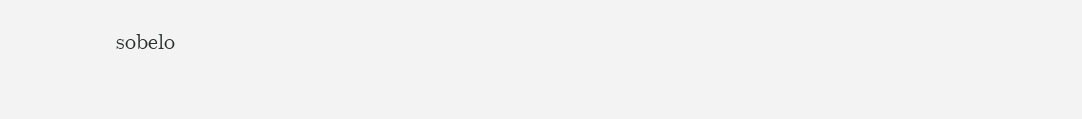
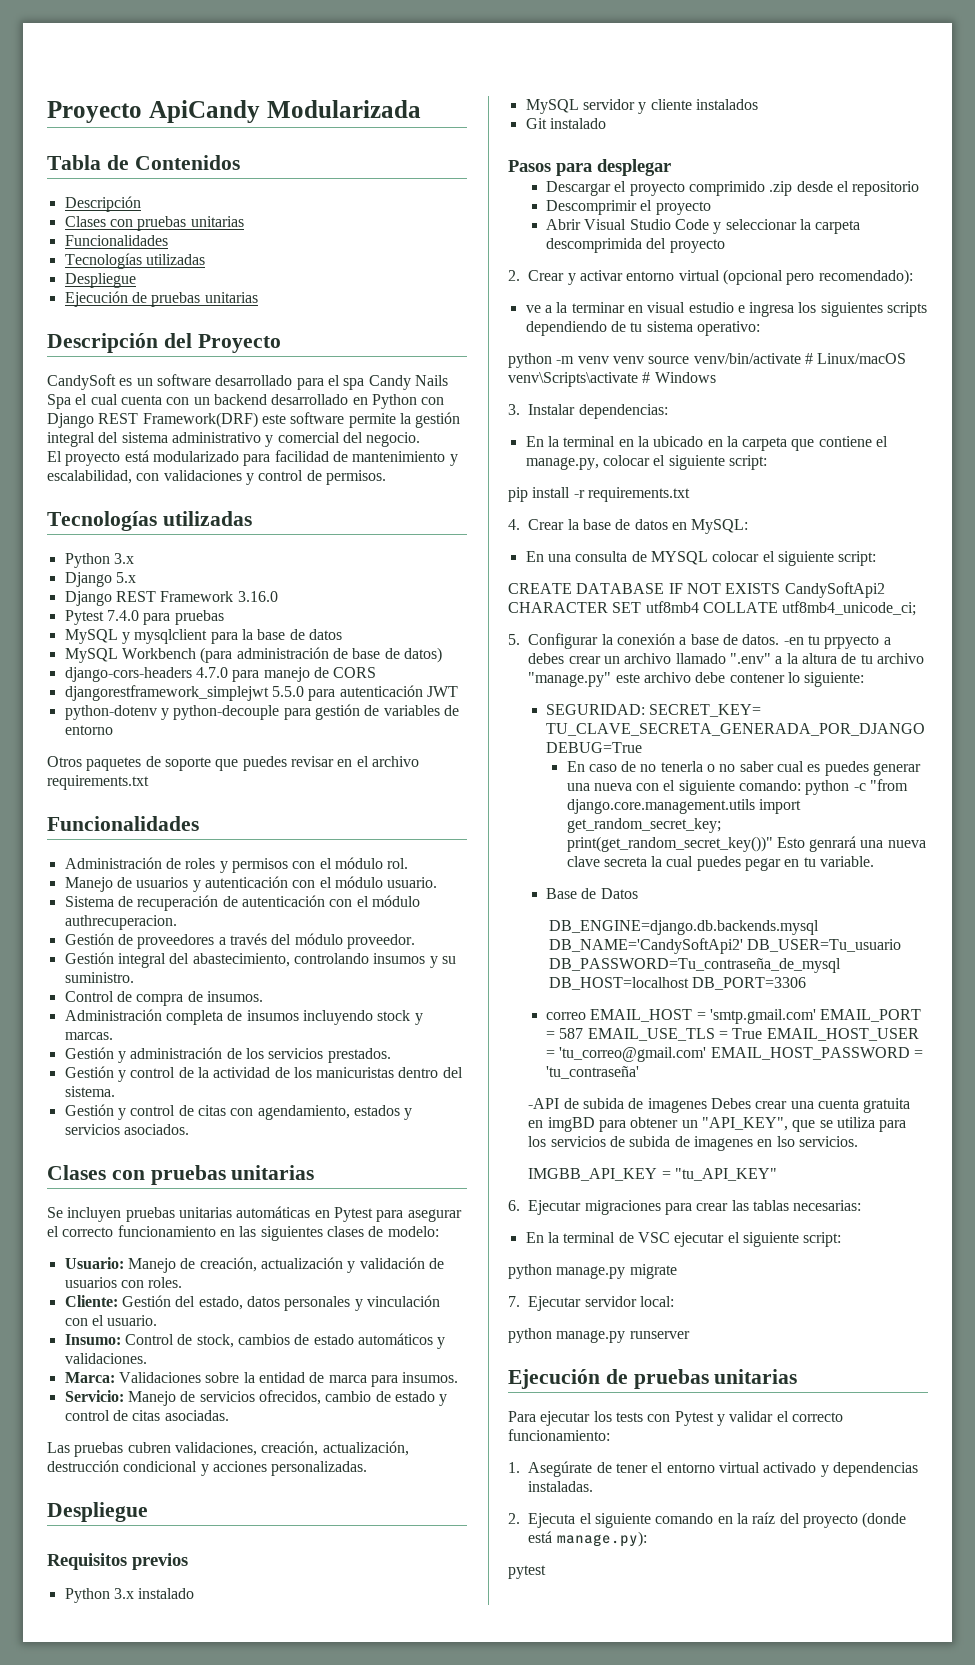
- sobelo
+ Proyecto ApiCandy Modularizada
+ Tabla de Contenidos
+ Descripción
+ Clases con pruebas unitarias
+ Funcionalidades
+ Tecnologías utilizadas
+ Despliegue
+ Ejecución de pruebas unitarias
+ Descripción del Proyecto
+ CandySoft es un software desarrollado para el spa Candy Nails Spa el cual cuenta con un backend desarrollado en Python con Django REST Framework(DRF) este software permite la gestión integral del sistema administrativo y comercial del negocio.
+ El proyecto está modularizado para facilidad de mantenimiento y escalabilidad, con validaciones y control de permisos.
+ Tecnologías utilizadas
+ Python 3.x
+ Django 5.x
+ Django REST Framework 3.16.0
+ Pytest 7.4.0 para pruebas
+ MySQL y mysqlclient para la base de datos
+ MySQL Workbench (para administración de base de datos)
+ django-cors-headers 4.7.0 para manejo de CORS
+ djangorestframework_simplejwt 5.5.0 para autenticación JWT
+ python-dotenv y python-decouple para gestión de variables de entorno
+ Otros paquetes de soporte que puedes revisar en el archivo requirements.txt
+ Funcionalidades
+ Administración de roles y permisos con el módulo rol.
+ Manejo de usuarios y autenticación con el módulo usuario.
+ Sistema de recuperación de autenticación con el módulo authrecuperacion.
+ Gestión de proveedores a través del módulo proveedor.
+ Gestión integral del abastecimiento, controlando insumos y su suministro.
+ Control de compra de insumos.
+ Administración completa de insumos incluyendo stock y marcas.
+ Gestión y administración de los servicios prestados.
+ Gestión y control de la actividad de los manicuristas dentro del sistema.
+ Gestión y control de citas con agendamiento, estados y servicios asociados.
+ Clases con pruebas unitarias
+ Se incluyen pruebas unitarias automáticas en Pytest para asegurar el correcto funcionamiento en las siguientes clases de modelo:
+ Usuario: Manejo de creación, actualización y validación de usuarios con roles.
+ Cliente: Gestión del estado, datos personales y vinculación con el usuario.
+ Insumo: Control de stock, cambios de estado automáticos y validaciones.
+ Marca: Validaciones sobre la entidad de marca para insumos.
+ Servicio: Manejo de servicios ofrecidos, cambio de estado y control de citas asociadas.
+ Las pruebas cubren validaciones, creación, actualización, destrucción condicional y acciones personalizadas.
+ Despliegue
+ Requisitos previos
+ Python 3.x instalado
+ MySQL servidor y cliente instalados
+ Git instalado
+ Pasos para desplegar
+ Descargar el proyecto comprimido .zip desde el repositorio
+ Descomprimir el proyecto
+ Abrir Visual Studio Code y seleccionar la carpeta descomprimida del proyecto
+ 2. Crear y activar entorno virtual (opcional pero recomendado):
+ ve a la terminar en visual estudio e ingresa los siguientes scripts dependiendo de tu sistema operativo:
+ python -m venv venv source venv/bin/activate # Linux/macOS venv\Scripts\activate # Windows
+ 3. Instalar dependencias:
+ En la terminal en la ubicado en la carpeta que contiene el manage.py, colocar el siguiente script:
+ pip install -r requirements.txt
+ 4. Crear la base de datos en MySQL:
+ En una consulta de MYSQL colocar el siguiente script:
+ CREATE DATABASE IF NOT EXISTS CandySoftApi2 CHARACTER SET utf8mb4 COLLATE utf8mb4_unicode_ci;
+ 5. Configurar la conexión a base de datos. -en tu prpyecto a debes crear un archivo llamado ".env" a la altura de tu archivo "manage.py" este archivo debe contener lo siguiente:
+ SEGURIDAD: SECRET_KEY= TU_CLAVE_SECRETA_GENERADA_POR_DJANGO DEBUG=True
+ En caso de no tenerla o no saber cual es puedes generar una nueva con el siguiente comando: python -c "from django.core.management.utils import get_random_secret_key; print(get_random_secret_key())" Esto genrará una nueva clave secreta la cual puedes pegar en tu variable.
+ Base de Datos
+ DB_ENGINE=django.db.backends.mysql DB_NAME='CandySoftApi2' DB_USER=Tu_usuario DB_PASSWORD=Tu_contraseña_de_mysql DB_HOST=localhost DB_PORT=3306
+ correo EMAIL_HOST = 'smtp.gmail.com' EMAIL_PORT = 587 EMAIL_USE_TLS = True EMAIL_HOST_USER = 'tu_correo@gmail.com' EMAIL_HOST_PASSWORD = 'tu_contraseña'
+ -API de subida de imagenes Debes crear una cuenta gratuita en imgBD para obtener un "API_KEY", que se utiliza para los servicios de subida de imagenes en lso servicios.
+ IMGBB_API_KEY = "tu_API_KEY"
+ 6. Ejecutar migraciones para crear las tablas necesarias:
+ En la terminal de VSC ejecutar el siguiente script:
+ python manage.py migrate
+ 7. Ejecutar servidor local:
+ python manage.py runserver
+ Ejecución de pruebas unitarias
+ Para ejecutar los tests con Pytest y validar el correcto funcionamiento:
+ 1. Asegúrate de tener el entorno virtual activado y dependencias instaladas.
+ 2. Ejecuta el siguiente comando en la raíz del proyecto (donde está manage.py):
+ pytest

